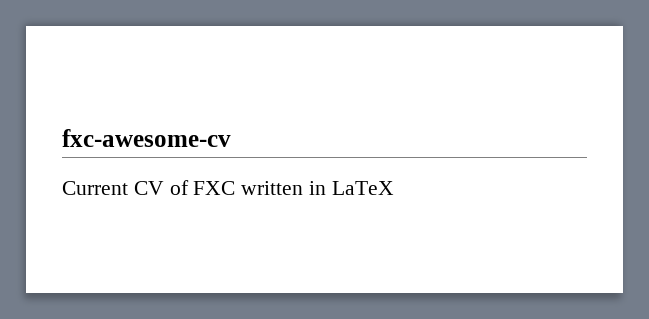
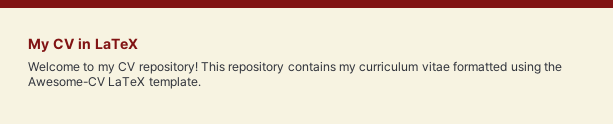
- fxc-awesome-cv
- Current CV of FXC written in LaTeX
+ My CV in LaTeX
+ Welcome to my CV repository! This repository contains my curriculum vitae formatted using the Awesome-CV LaTeX template.

